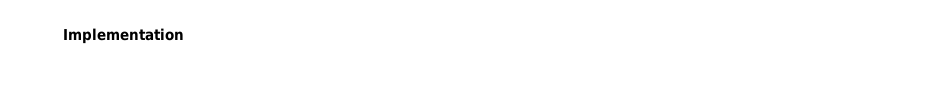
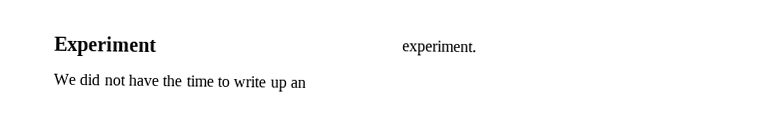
- Implementation
+ Experiment
+ We did not have the time to write up an experiment.

